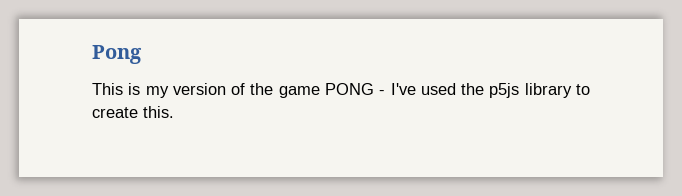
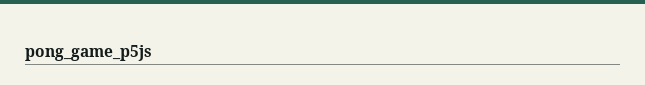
- Pong
- This is my version of the game PONG - I've used the p5js library to create this.
+ pong_game_p5js

